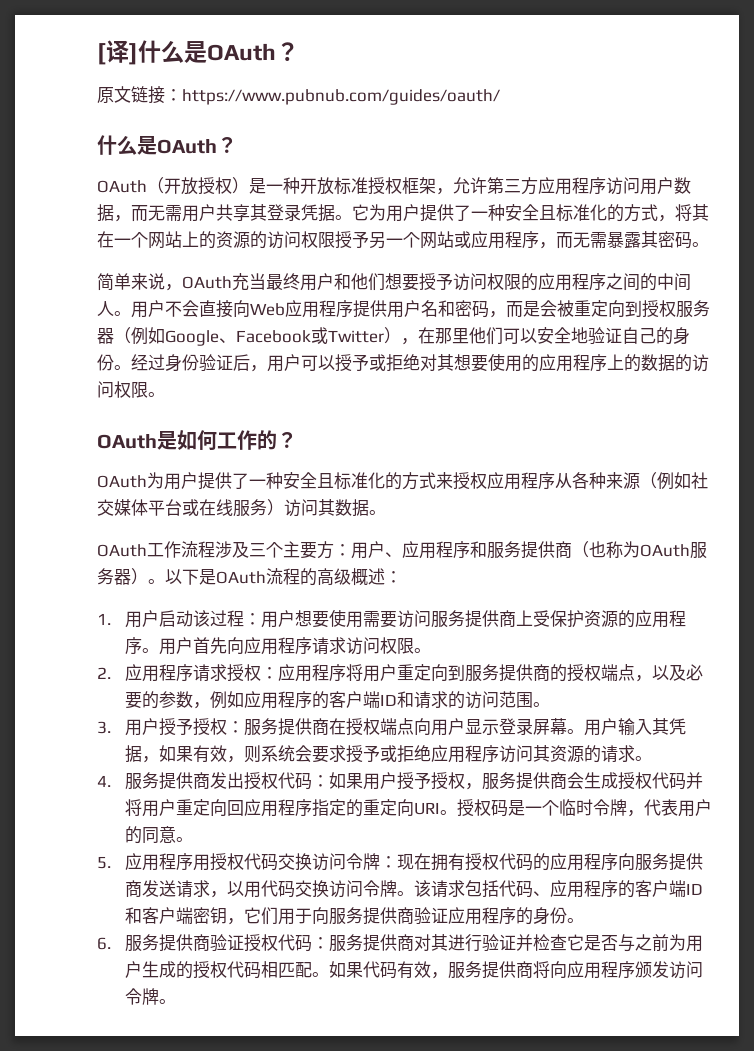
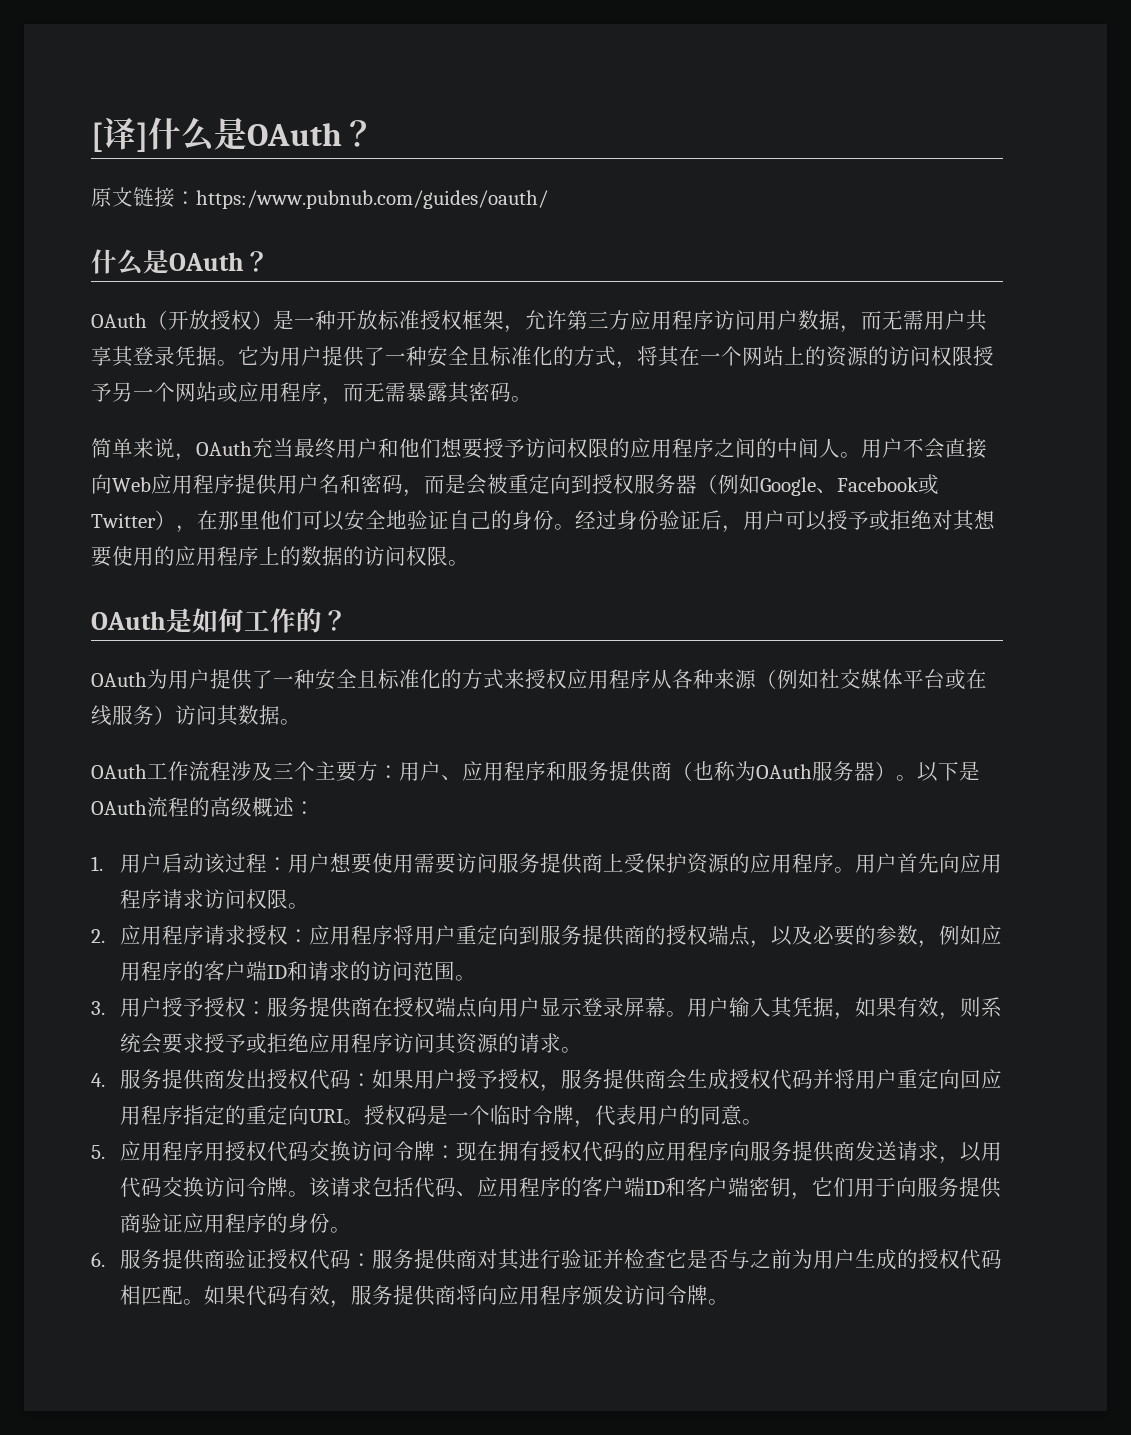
- 原文链接：https://www.pubnub.com/guides/oauth/
+ 原文链接：https:/www.pubnub.com/guides/oauth/

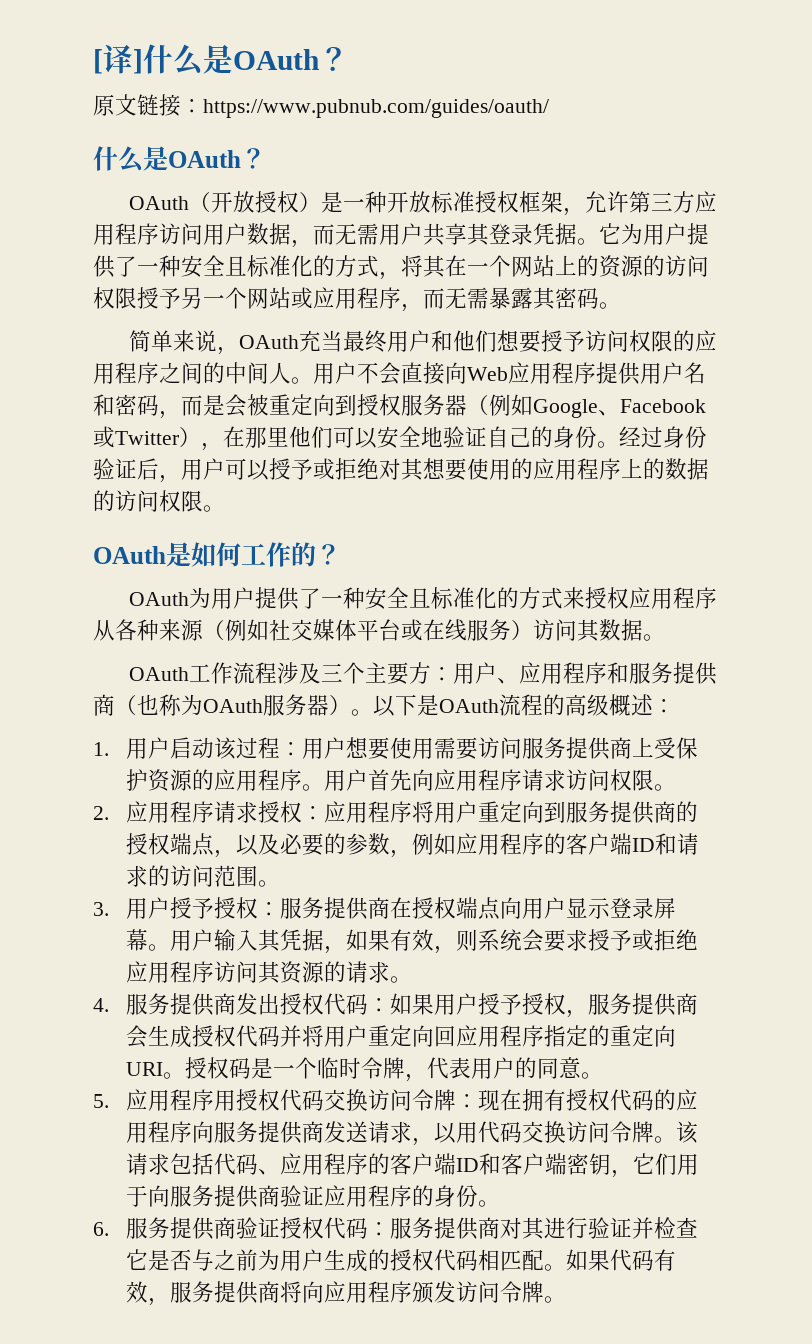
- 原文链接：https:/www.pubnub.com/guides/oauth/
+ 原文链接：https://www.pubnub.com/guides/oauth/

